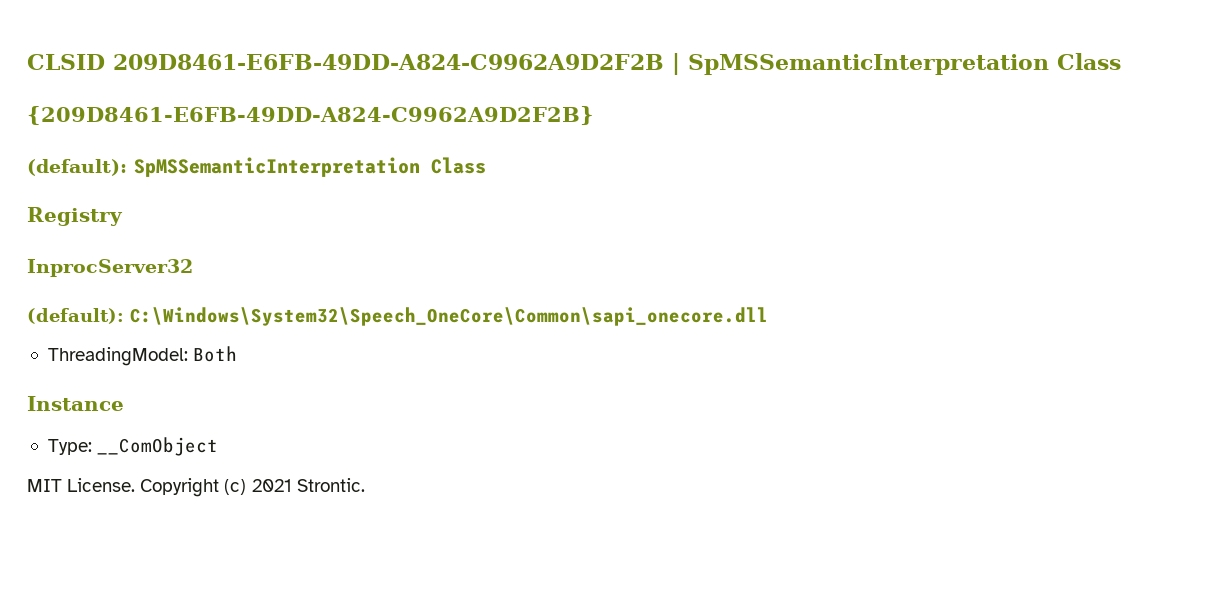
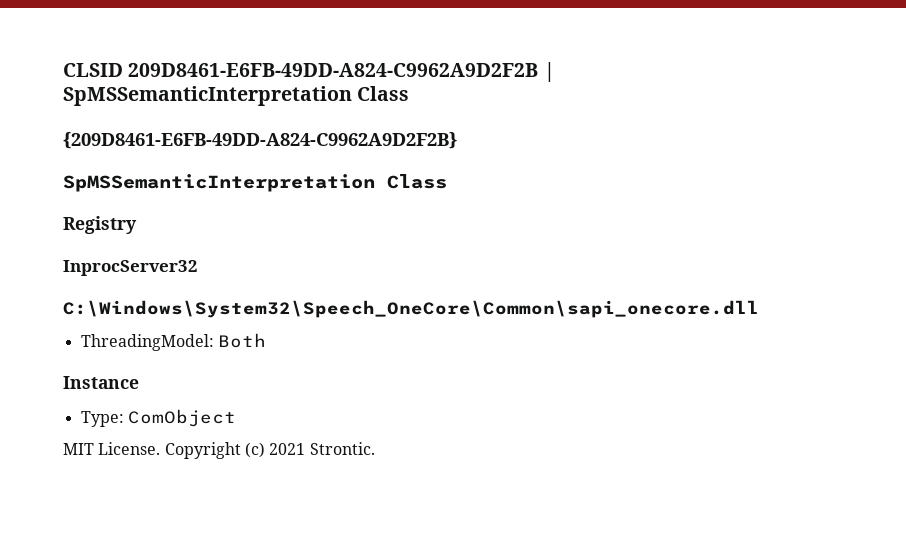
  {209D8461-E6FB-49DD-A824-C9962A9D2F2B}
- (default): SpMSSemanticInterpretation Class
+ SpMSSemanticInterpretation Class
- (default): C:\Windows\System32\Speech_OneCore\Common\sapi_onecore.dll
+ C:\Windows\System32\Speech_OneCore\Common\sapi_onecore.dll
- Type: __ComObject
+ Type: ComObject

